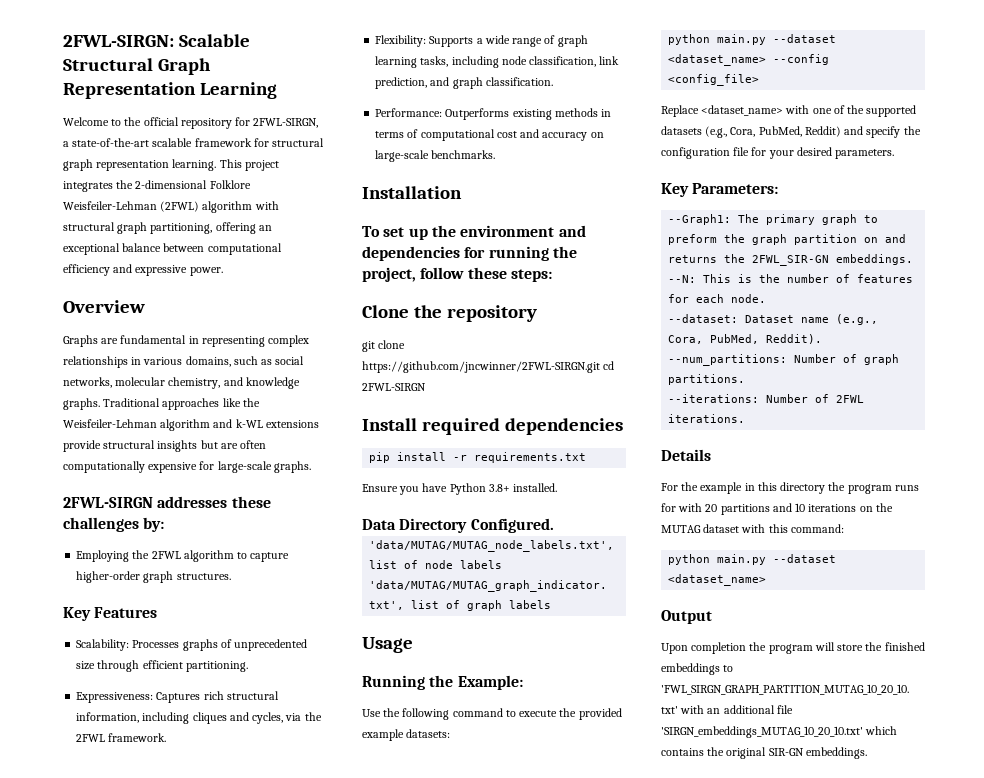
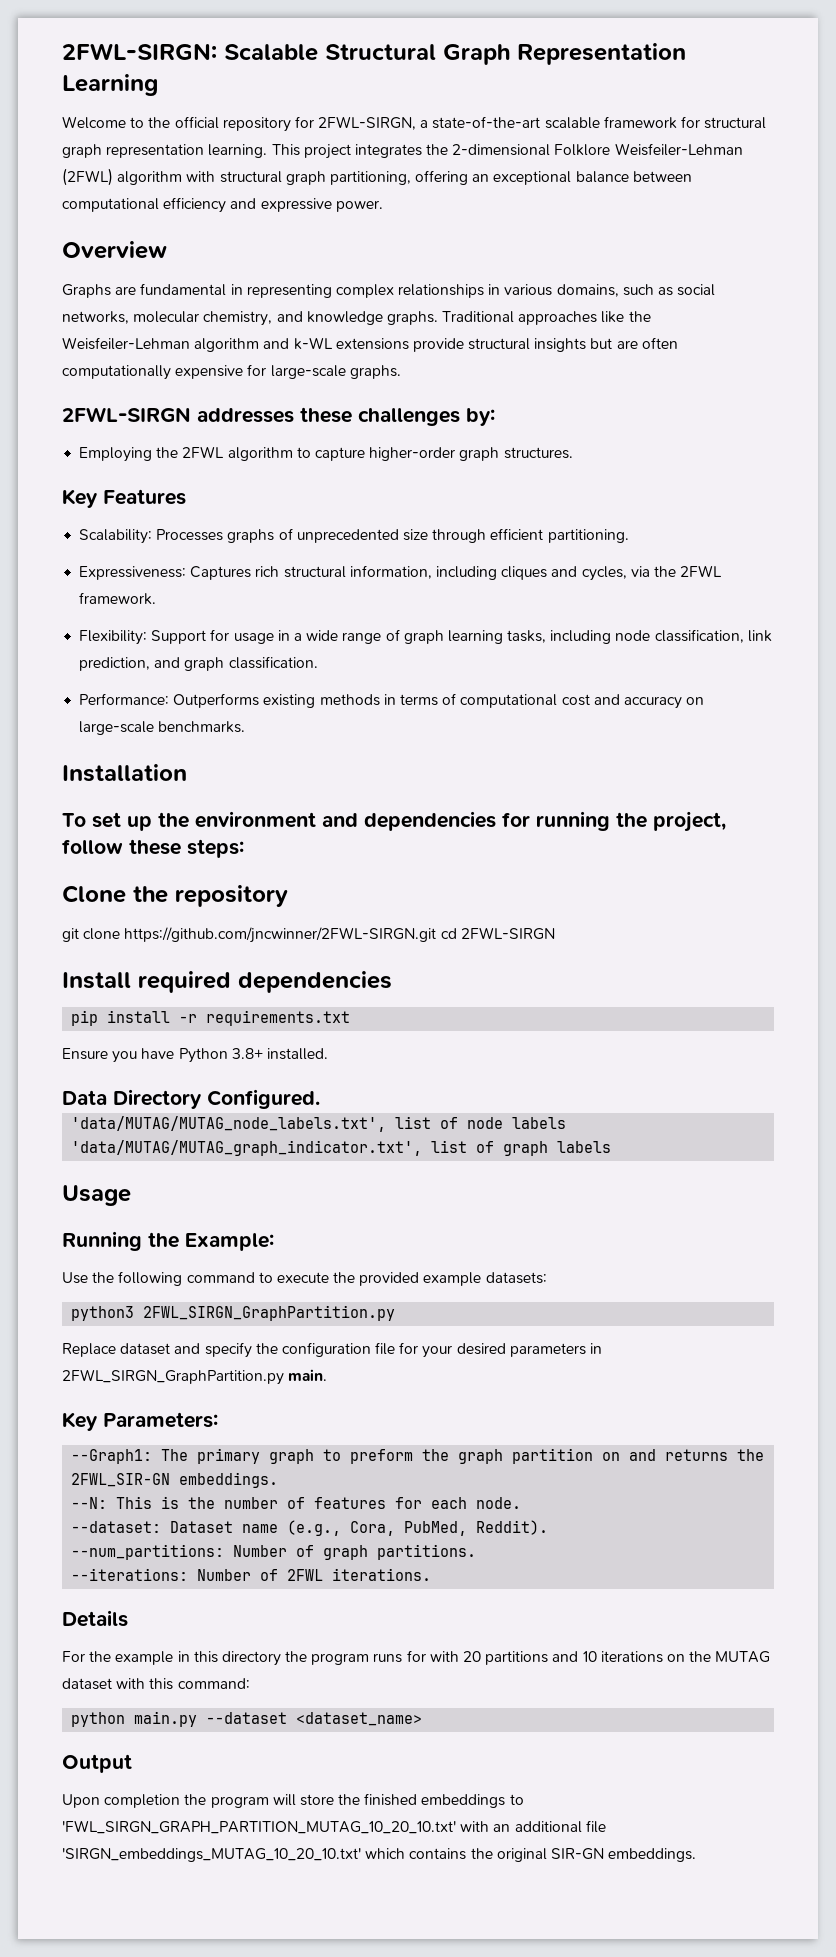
- Flexibility: Supports a wide range of graph learning tasks, including node classification, link prediction, and graph classification.
+ Flexibility: Support for usage in a wide range of graph learning tasks, including node classification, link prediction, and graph classification.
- python main.py --dataset <dataset_name> --config <config_file>
- Replace <dataset_name> with one of the supported datasets (e.g., Cora, PubMed, Reddit) and specify the configuration file for your desired parameters.
+ python3 2FWL_SIRGN_GraphPartition.py
+ Replace dataset and specify the configuration file for your desired parameters in 2FWL_SIRGN_GraphPartition.py main.

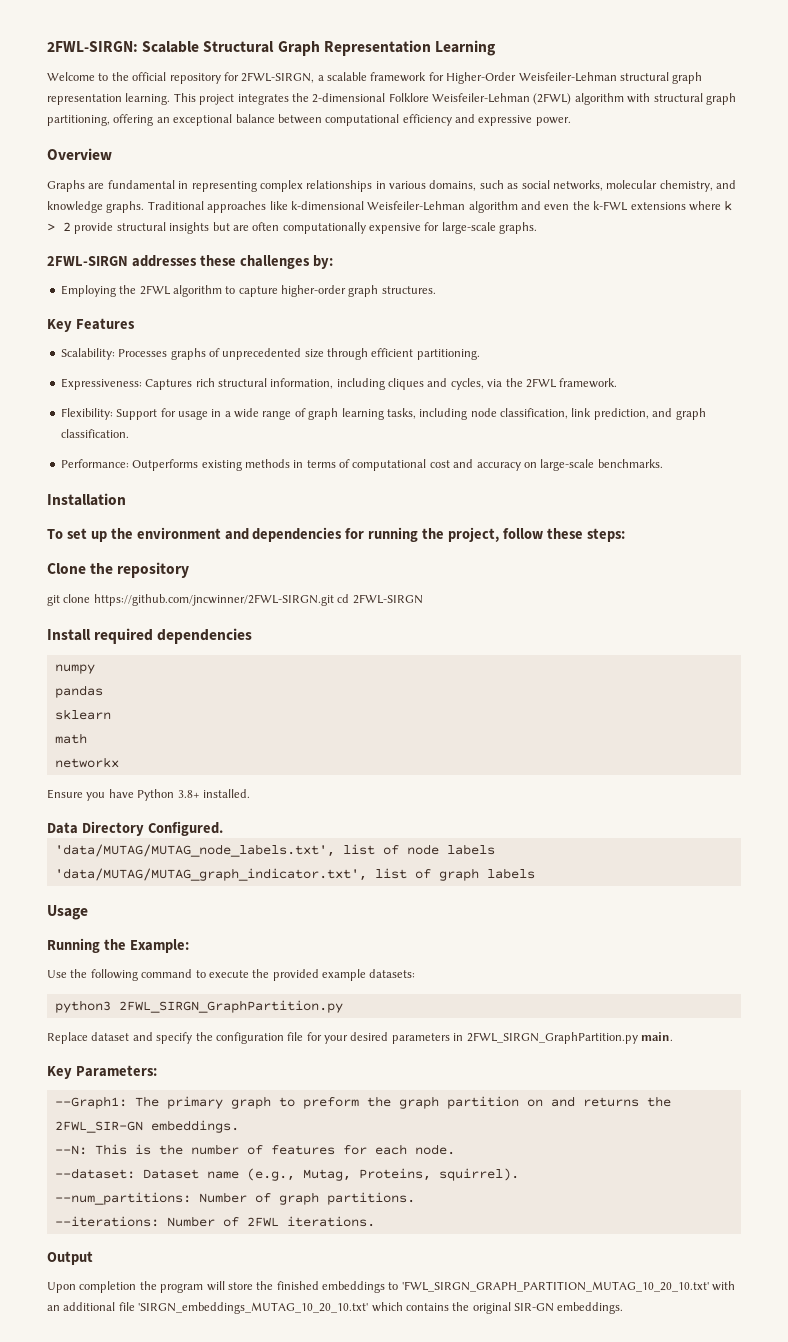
- Welcome to the official repository for 2FWL-SIRGN, a state-of-the-art scalable framework for structural graph representation learning.
+ Welcome to the official repository for 2FWL-SIRGN, a scalable framework for Higher-Order Weisfeiler-Lehman structural graph representation learning.
- Traditional approaches like the Weisfeiler-Lehman algorithm and k-WL extensions provide structural insights but are often computationally expensive for large-scale graphs.
+ Traditional approaches like k-dimensional Weisfeiler-Lehman algorithm and even the k-FWL extensions where k > 2 provide structural insights but are often computationally expensive for large-scale graphs.
- pip install -r requirements.txt
+ numpy
+ pandas
+ sklearn
+ math
+ networkx
- --dataset: Dataset name (e.g., Cora, PubMed, Reddit).
+ --dataset: Dataset name (e.g., Mutag, Proteins, squirrel).
- Details
- For the example in this directory the program runs for with 20 partitions and 10 iterations on the MUTAG dataset with this command:
- python main.py --dataset <dataset_name>

